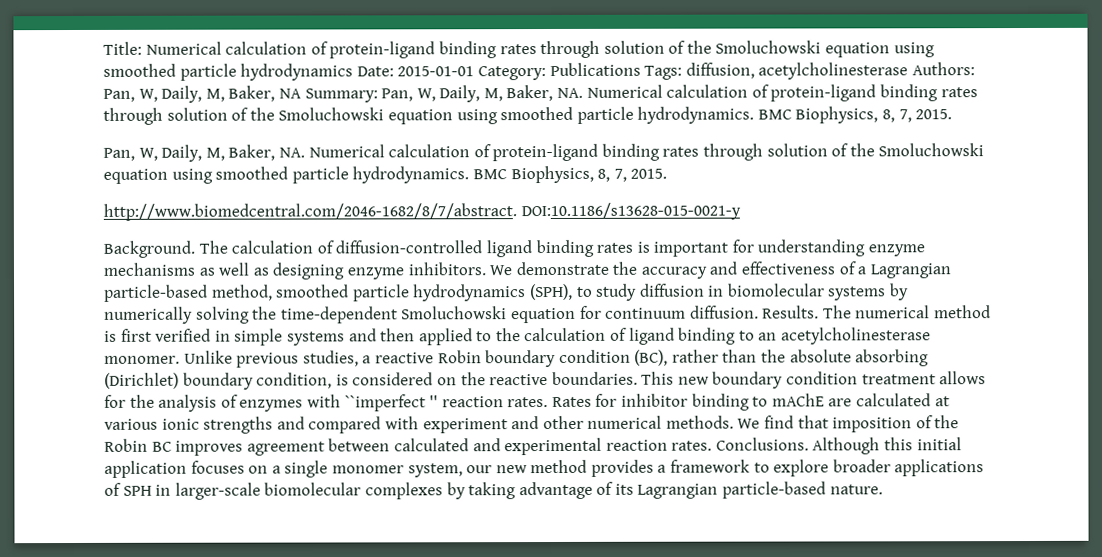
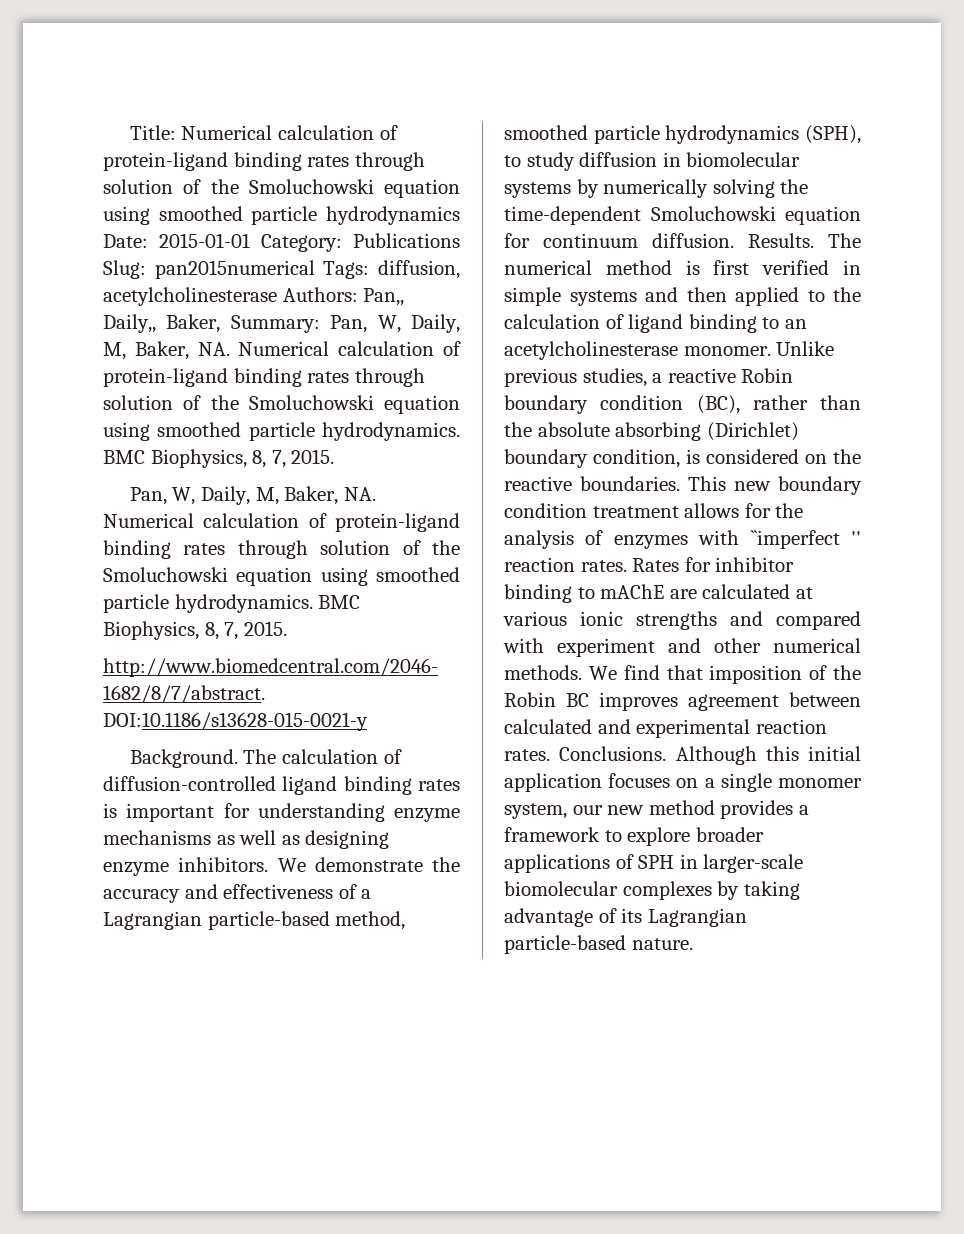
- Title: Numerical calculation of protein-ligand binding rates through solution of the Smoluchowski equation using smoothed particle hydrodynamics Date: 2015-01-01 Category: Publications Tags: diffusion, acetylcholinesterase Authors: Pan, W, Daily, M, Baker, NA Summary: Pan, W, Daily, M, Baker, NA. Numerical calculation of protein-ligand binding rates through solution of the Smoluchowski equation using smoothed particle hydrodynamics.
+ Title: Numerical calculation of protein-ligand binding rates through solution of the Smoluchowski equation using smoothed particle hydrodynamics Date: 2015-01-01 Category: Publications Slug: pan2015numerical Tags: diffusion, acetylcholinesterase Authors: Pan,, Daily,, Baker, Summary: Pan, W, Daily, M, Baker, NA. Numerical calculation of protein-ligand binding rates through solution of the Smoluchowski equation using smoothed particle hydrodynamics.

